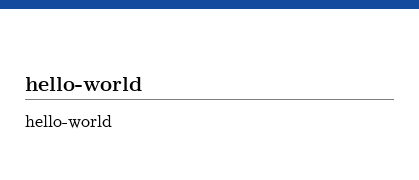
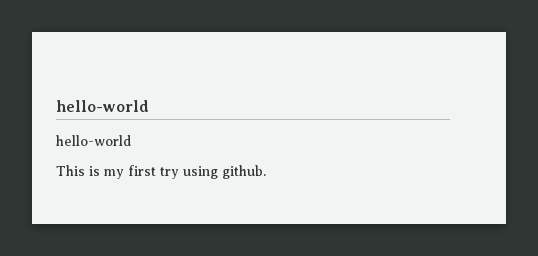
+ This is my first try using github.

